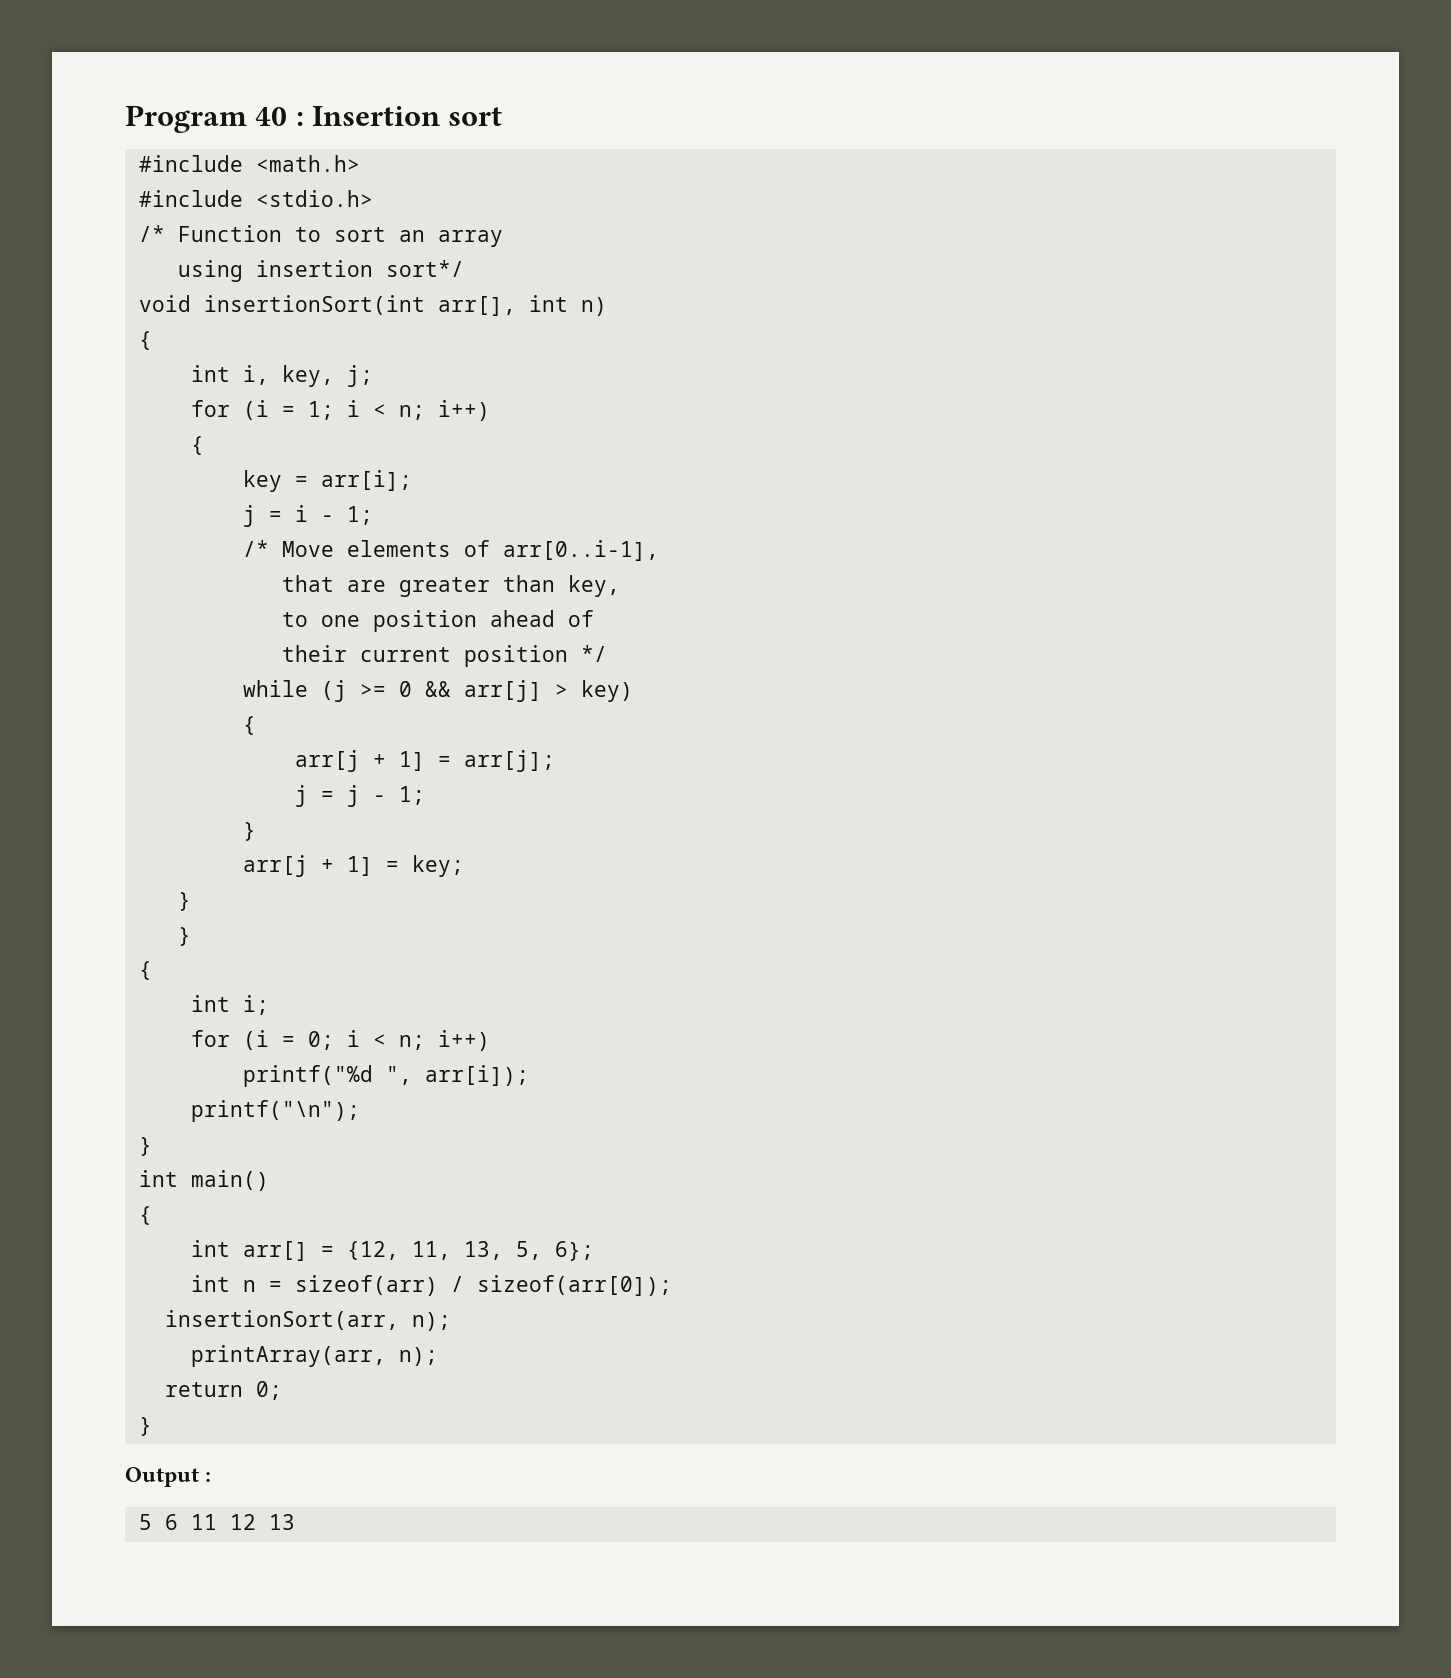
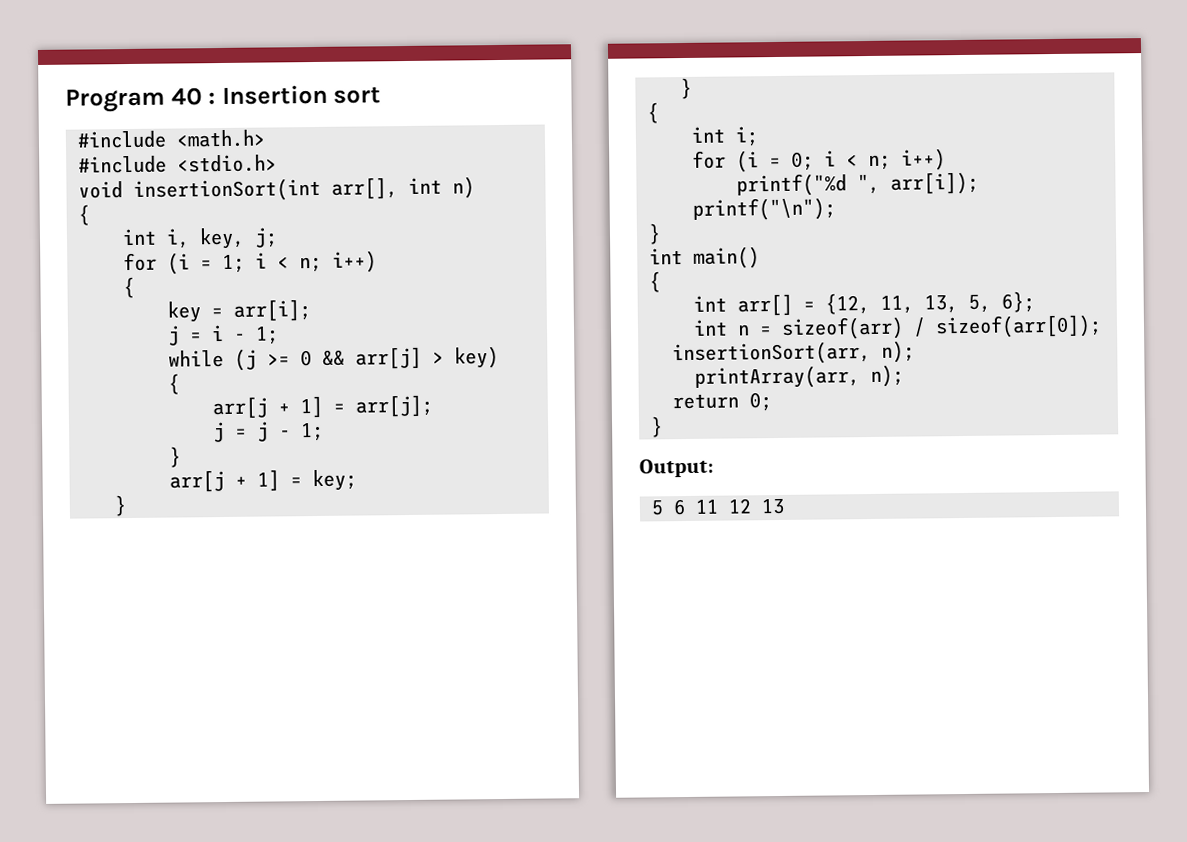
- /* Function to sort an array
- using insertion sort*/
- /* Move elements of arr[0..i-1],
- that are greater than key,
- to one position ahead of
- their current position */
- Output :
+ Output:

